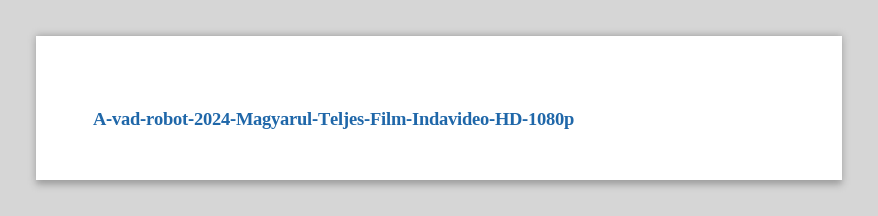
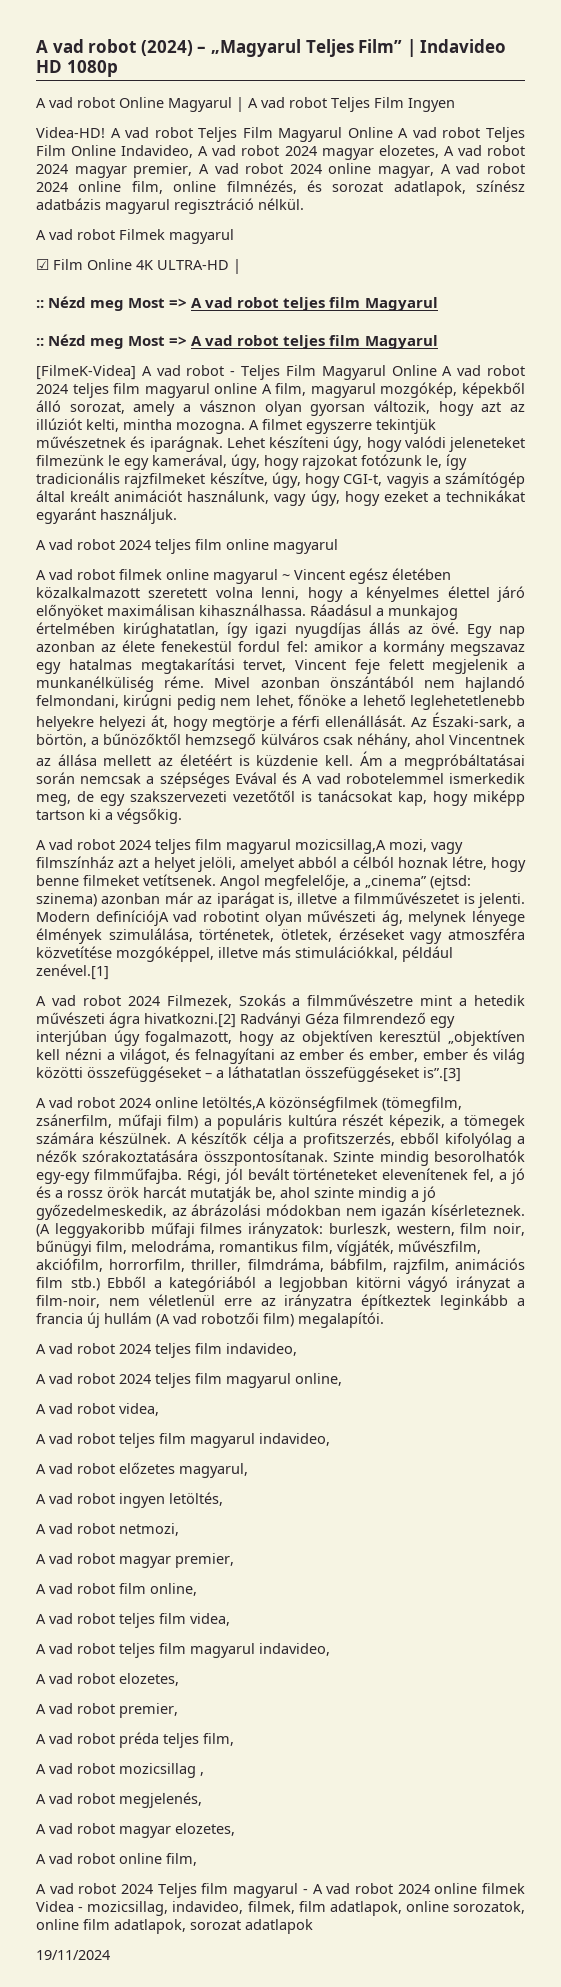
- A-vad-robot-2024-Magyarul-Teljes-Film-Indavideo-HD-1080p
+ A vad robot (2024) – „Magyarul Teljes Film” | Indavideo HD 1080p
+ A vad robot Online Magyarul | A vad robot Teljes Film Ingyen
+ Videa-HD! A vad robot Teljes Film Magyarul Online A vad robot Teljes Film Online Indavideo, A vad robot 2024 magyar elozetes, A vad robot 2024 magyar premier, A vad robot 2024 online magyar, A vad robot 2024 online film, online filmnézés, és sorozat adatlapok, színész adatbázis magyarul regisztráció nélkül.
+ A vad robot Filmek magyarul
+ ☑ Film Online 4K ULTRA-HD |
+ :: Nézd meg Most => A vad robot teljes film Magyarul
+ :: Nézd meg Most => A vad robot teljes film Magyarul
+ [FilmeK-Videa] A vad robot - Teljes Film Magyarul Online A vad robot 2024 teljes film magyarul online A film, magyarul mozgókép, képekből álló sorozat, amely a vásznon olyan gyorsan változik, hogy azt az illúziót kelti, mintha mozogna. A filmet egyszerre tekintjük művészetnek és iparágnak. Lehet készíteni úgy, hogy valódi jeleneteket filmezünk le egy kamerával, úgy, hogy rajzokat fotózunk le, így tradicionális rajzfilmeket készítve, úgy, hogy CGI-t, vagyis a számítógép által kreált animációt használunk, vagy úgy, hogy ezeket a technikákat egyaránt használjuk.
+ A vad robot 2024 teljes film online magyarul
+ A vad robot filmek online magyarul ~ Vincent egész életében közalkalmazott szeretett volna lenni, hogy a kényelmes élettel járó előnyöket maximálisan kihasználhassa. Ráadásul a munkajog értelmében kirúghatatlan, így igazi nyugdíjas állás az övé. Egy nap azonban az élete fenekestül fordul fel: amikor a kormány megszavaz egy hatalmas megtakarítási tervet, Vincent feje felett megjelenik a munkanélküliség réme. Mivel azonban önszántából nem hajlandó felmondani, kirúgni pedig nem lehet, főnöke a lehető leglehetetlenebb helyekre helyezi át, hogy megtörje a férfi ellenállását. Az Északi-sark, a börtön, a bűnözőktől hemzsegő külváros csak néhány, ahol Vincentnek az állása mellett az életéért is küzdenie kell. Ám a megpróbáltatásai során nemcsak a szépséges Evával és A vad robotelemmel ismerkedik meg, de egy szakszervezeti vezetőtől is tanácsokat kap, hogy miképp tartson ki a végsőkig.
+ A vad robot 2024 teljes film magyarul mozicsillag,A mozi, vagy filmszínház azt a helyet jelöli, amelyet abból a célból hoznak létre, hogy benne filmeket vetítsenek. Angol megfelelője, a „cinema” (ejtsd: szinema) azonban már az iparágat is, illetve a filmművészetet is jelenti. Modern definíciójA vad robotint olyan művészeti ág, melynek lényege élmények szimulálása, történetek, ötletek, érzéseket vagy atmoszféra közvetítése mozgóképpel, illetve más stimulációkkal, például zenével.[1]
+ A vad robot 2024 Filmezek, Szokás a filmművészetre mint a hetedik művészeti ágra hivatkozni.[2] Radványi Géza filmrendező egy interjúban úgy fogalmazott, hogy az objektíven keresztül „objektíven kell nézni a világot, és felnagyítani az ember és ember, ember és világ közötti összefüggéseket – a láthatatlan összefüggéseket is”.[3]
+ A vad robot 2024 online letöltés,A közönségfilmek (tömegfilm, zsánerfilm, műfaji film) a populáris kultúra részét képezik, a tömegek számára készülnek. A készítők célja a profitszerzés, ebből kifolyólag a nézők szórakoztatására összpontosítanak. Szinte mindig besorolhatók egy-egy filmműfajba. Régi, jól bevált történeteket elevenítenek fel, a jó és a rossz örök harcát mutatják be, ahol szinte mindig a jó győzedelmeskedik, az ábrázolási módokban nem igazán kísérleteznek. (A leggyakoribb műfaji filmes irányzatok: burleszk, western, film noir, bűnügyi film, melodráma, romantikus film, vígjáték, művészfilm, akciófilm, horrorfilm, thriller, filmdráma, bábfilm, rajzfilm, animációs film stb.) Ebből a kategóriából a legjobban kitörni vágyó irányzat a film-noir, nem véletlenül erre az irányzatra építkeztek leginkább a francia új hullám (A vad robotzői film) megalapítói.
+ A vad robot 2024 teljes film indavideo,
+ A vad robot 2024 teljes film magyarul online,
+ A vad robot videa,
+ A vad robot teljes film magyarul indavideo,
+ A vad robot előzetes magyarul,
+ A vad robot ingyen letöltés,
+ A vad robot netmozi,
+ A vad robot magyar premier,
+ A vad robot film online,
+ A vad robot teljes film videa,
+ A vad robot teljes film magyarul indavideo,
+ A vad robot elozetes,
+ A vad robot premier,
+ A vad robot préda teljes film,
+ A vad robot mozicsillag ,
+ A vad robot megjelenés,
+ A vad robot magyar elozetes,
+ A vad robot online film,
+ A vad robot 2024 Teljes film magyarul - A vad robot 2024 online filmek Videa - mozicsillag, indavideo, filmek, film adatlapok, online sorozatok, online film adatlapok, sorozat adatlapok
+ 19/11/2024

